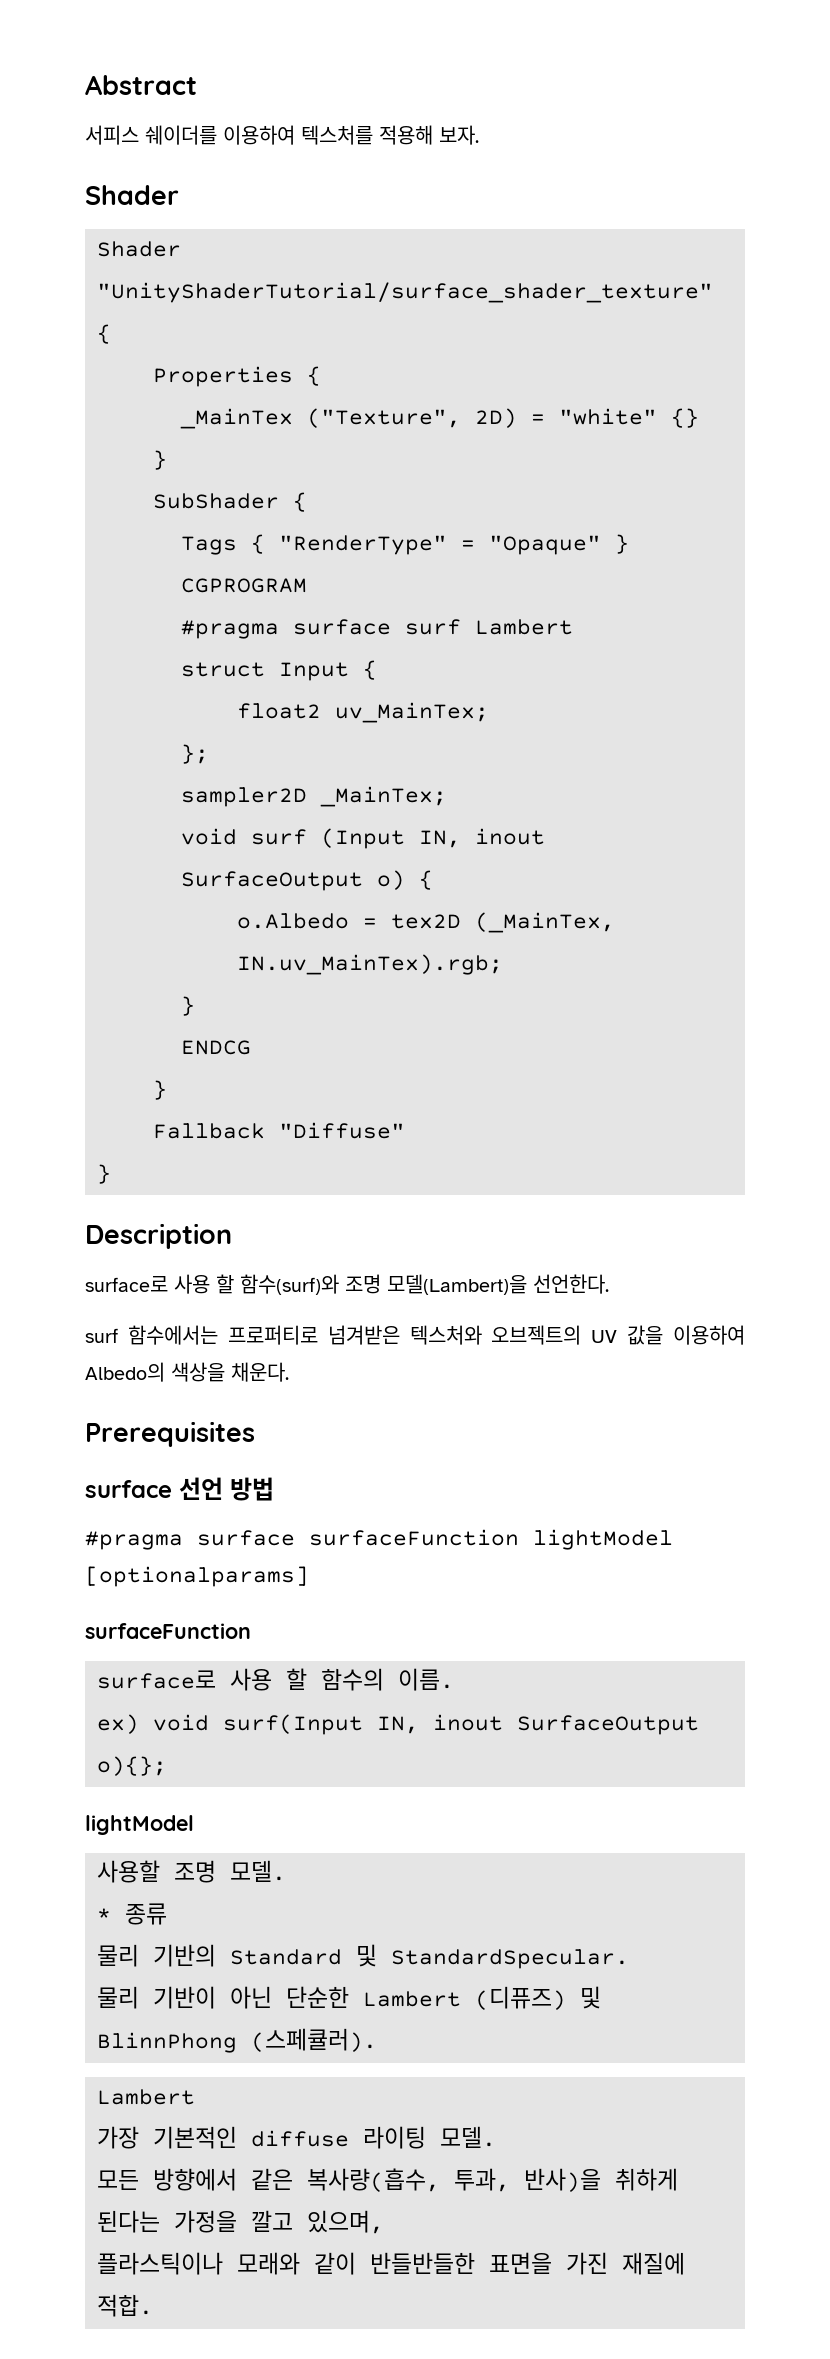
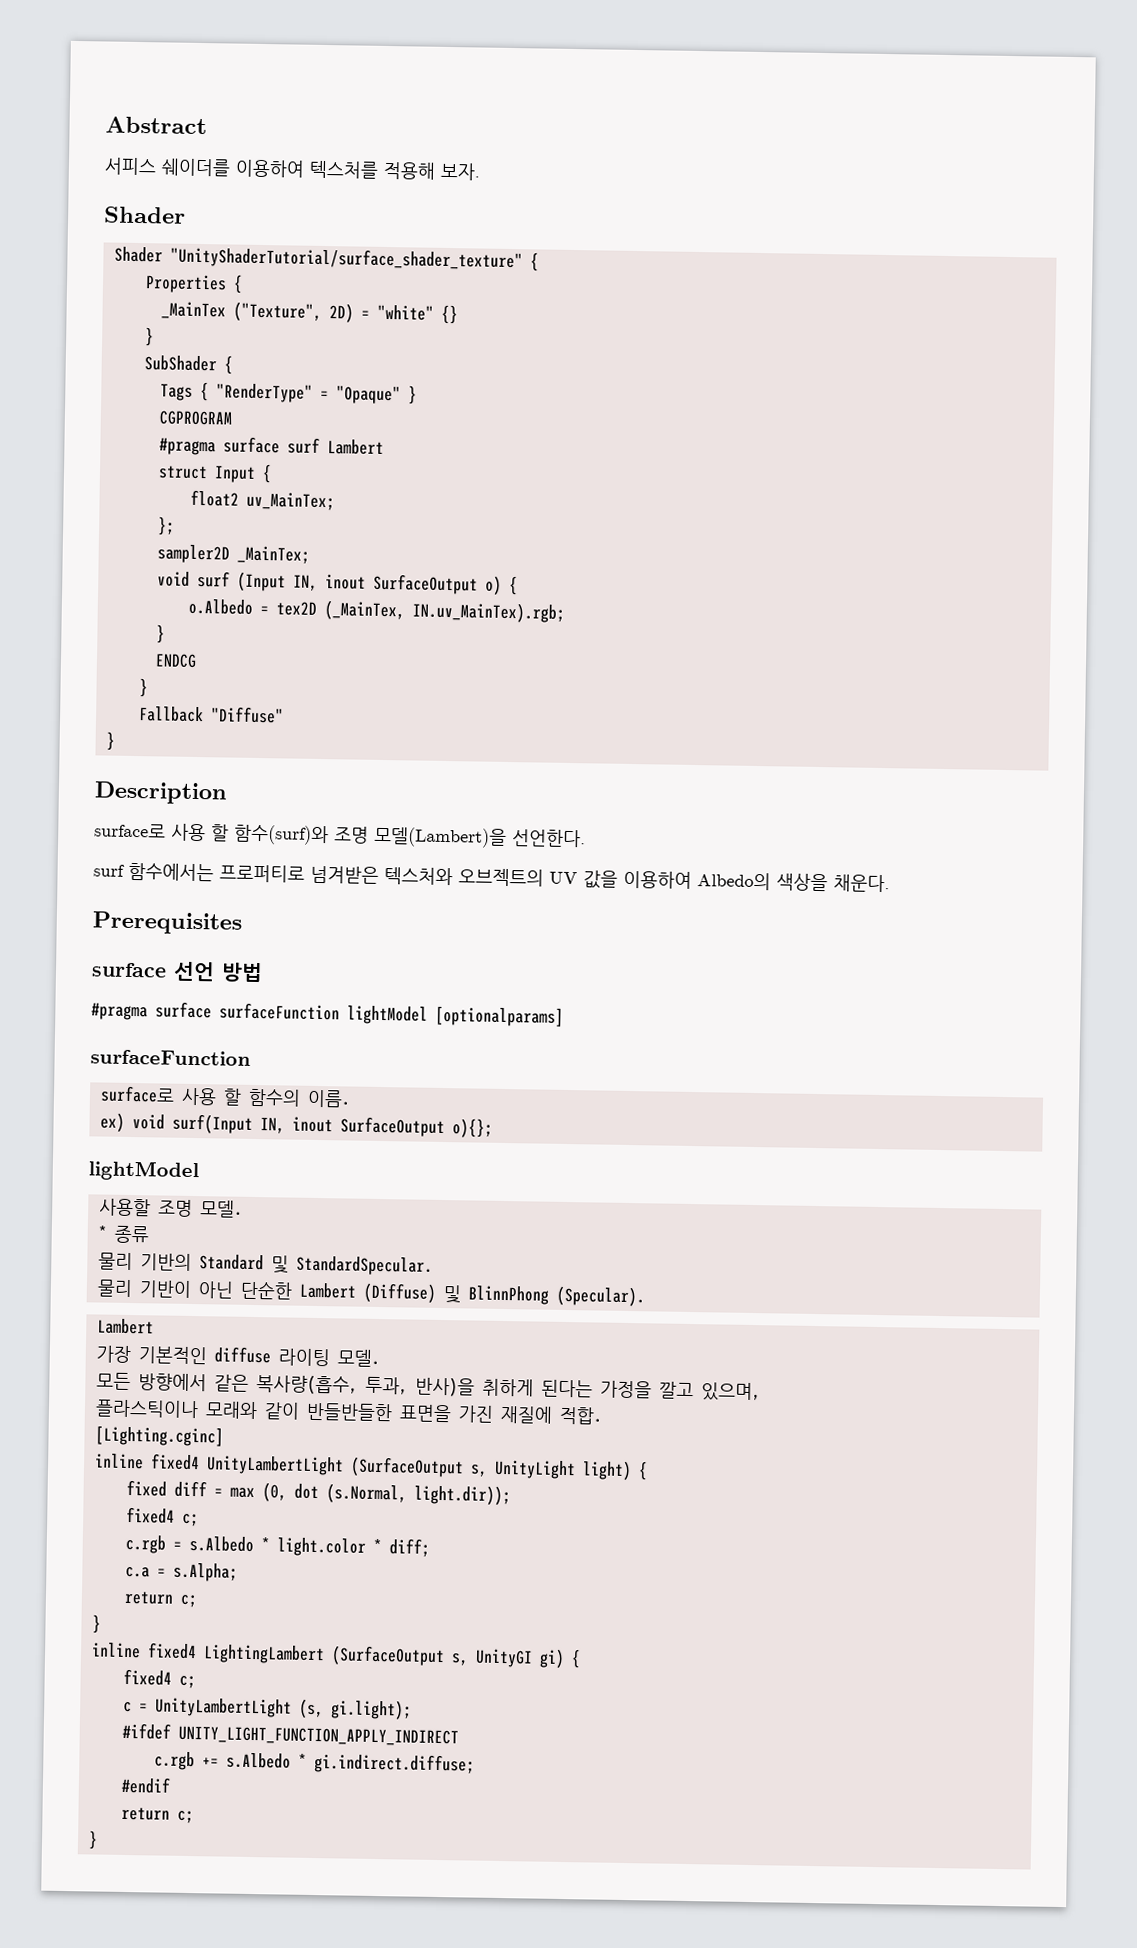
- 물리 기반이 아닌 단순한 Lambert (디퓨즈) 및 BlinnPhong (스페큘러).
+ 물리 기반이 아닌 단순한 Lambert (Diffuse) 및 BlinnPhong (Specular).
+ [Lighting.cginc]
+ inline fixed4 UnityLambertLight (SurfaceOutput s, UnityLight light) {
+ fixed diff = max (0, dot (s.Normal, light.dir));
+ fixed4 c;
+ c.rgb = s.Albedo * light.color * diff;
+ c.a = s.Alpha;
+ return c;
+ }
+ inline fixed4 LightingLambert (SurfaceOutput s, UnityGI gi) {
+ fixed4 c;
+ c = UnityLambertLight (s, gi.light);
+ #ifdef UNITY_LIGHT_FUNCTION_APPLY_INDIRECT
+ c.rgb += s.Albedo * gi.indirect.diffuse;
+ #endif
+ return c;
+ }

